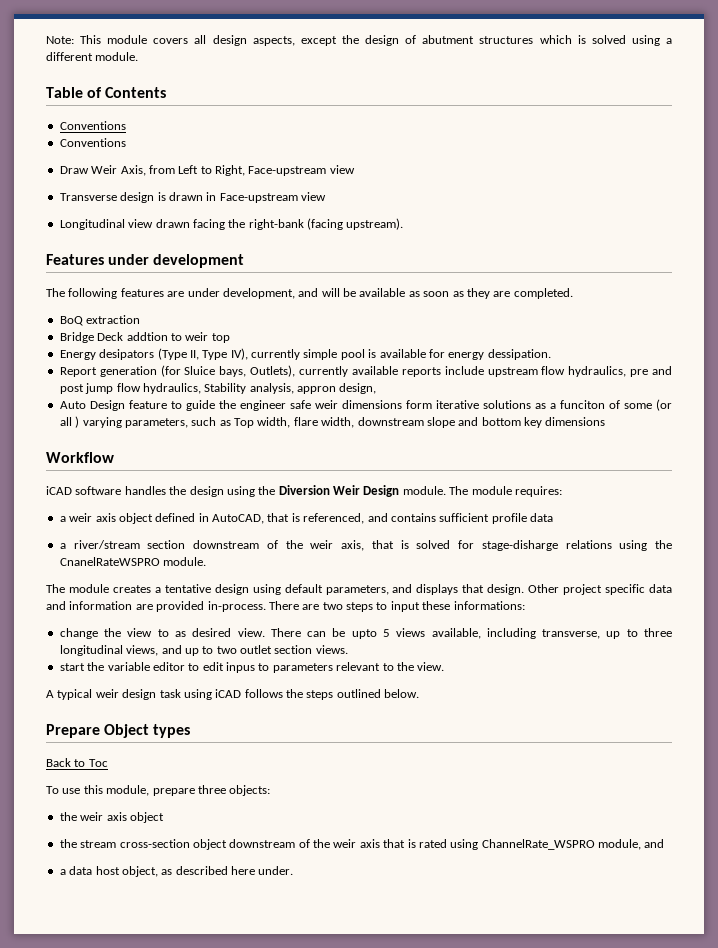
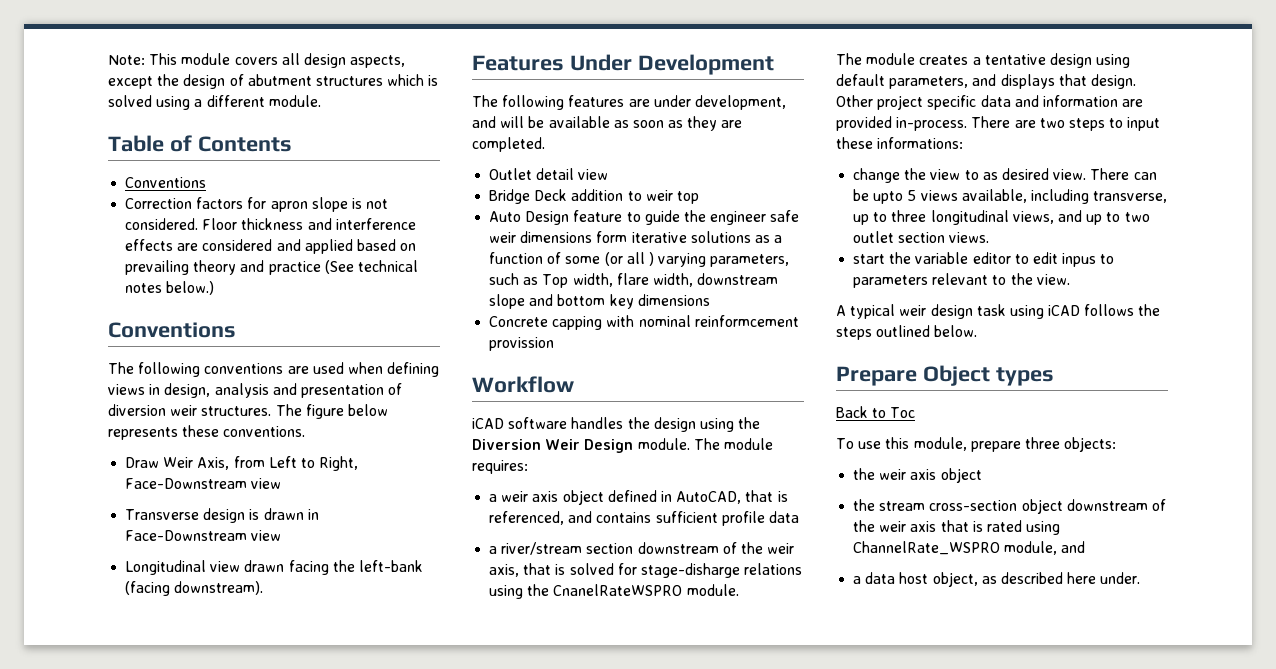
  Table of Contents
  Conventions
+ Correction factors for apron slope is not considered. Floor thickness and interference effects are considered and applied based on prevailing theory and practice (See technical notes below.)
  Conventions
+ The following conventions are used when defining views in design, analysis and presentation of diversion weir structures. The figure below represents these conventions.
- Draw Weir Axis, from Left to Right, Face-upstream view
+ Draw Weir Axis, from Left to Right, Face-Downstream view
- Transverse design is drawn in Face-upstream view
+ Transverse design is drawn in Face-Downstream view
- Longitudinal view drawn facing the right-bank (facing upstream).
+ Longitudinal view drawn facing the left-bank (facing downstream).
- Features under development
+ Features Under Development
- BoQ extraction
+ Outlet detail view
- Bridge Deck addtion to weir top
+ Bridge Deck addition to weir top
- Energy desipators (Type II, Type IV), currently simple pool is available for energy dessipation.
- Report generation (for Sluice bays, Outlets), currently available reports include upstream flow hydraulics, pre and post jump flow hydraulics, Stability analysis, appron design,
- Auto Design feature to guide the engineer safe weir dimensions form iterative solutions as a funciton of some (or all ) varying parameters, such as Top width, flare width, downstream slope and bottom key dimensions
+ Auto Design feature to guide the engineer safe weir dimensions form iterative solutions as a function of some (or all ) varying parameters, such as Top width, flare width, downstream slope and bottom key dimensions
+ Concrete capping with nominal reinformcement provission

